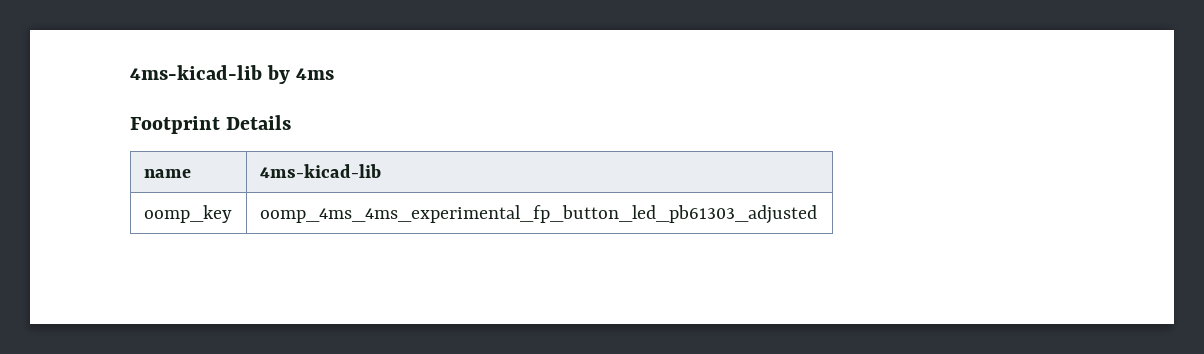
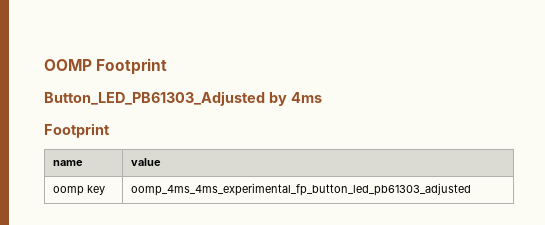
- 4ms-kicad-lib by 4ms
- Footprint Details
+ OOMP Footprint
+ Button_LED_PB61303_Adjusted by 4ms
+ Footprint
- name | 4ms-kicad-lib
- oomp_key | oomp_4ms_4ms_experimental_fp_button_led_pb61303_adjusted
+ name | value
+ oomp key | oomp_4ms_4ms_experimental_fp_button_led_pb61303_adjusted

